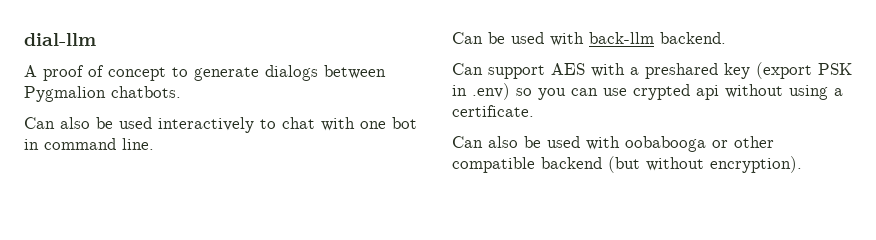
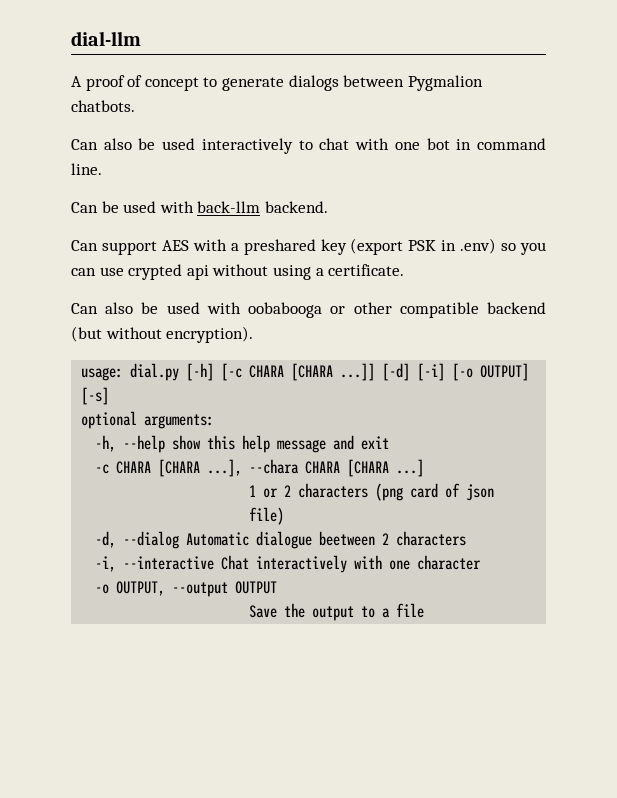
+ usage: dial.py [-h] [-c CHARA [CHARA ...]] [-d] [-i] [-o OUTPUT] [-s]
+ optional arguments:
+ -h, --help show this help message and exit
+ -c CHARA [CHARA ...], --chara CHARA [CHARA ...]
+ 1 or 2 characters (png card of json file)
+ -d, --dialog Automatic dialogue beetween 2 characters
+ -i, --interactive Chat interactively with one character
+ -o OUTPUT, --output OUTPUT
+ Save the output to a file

